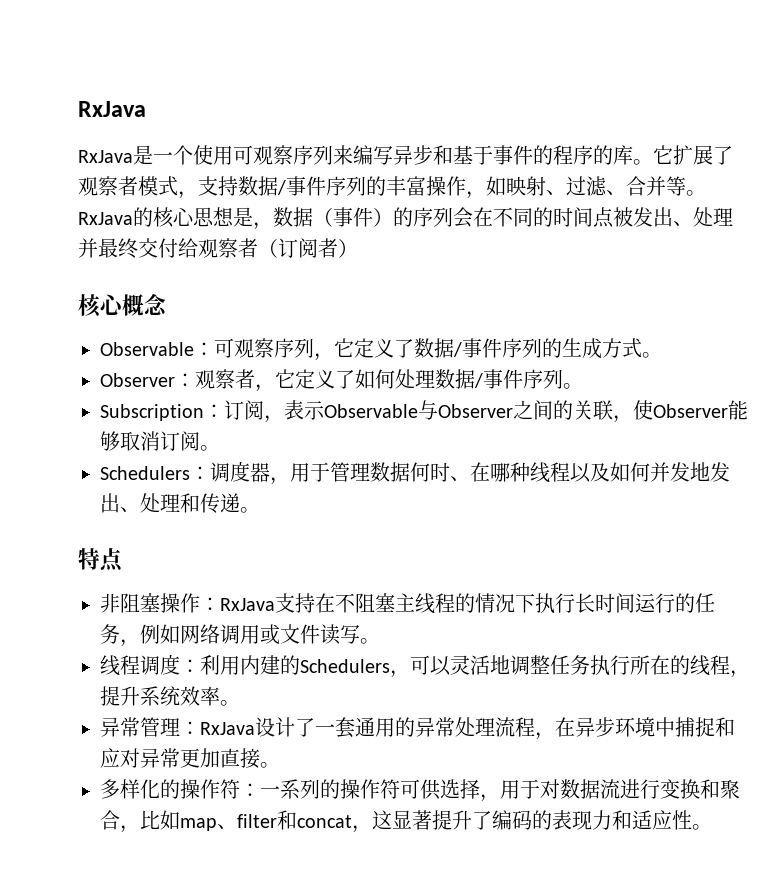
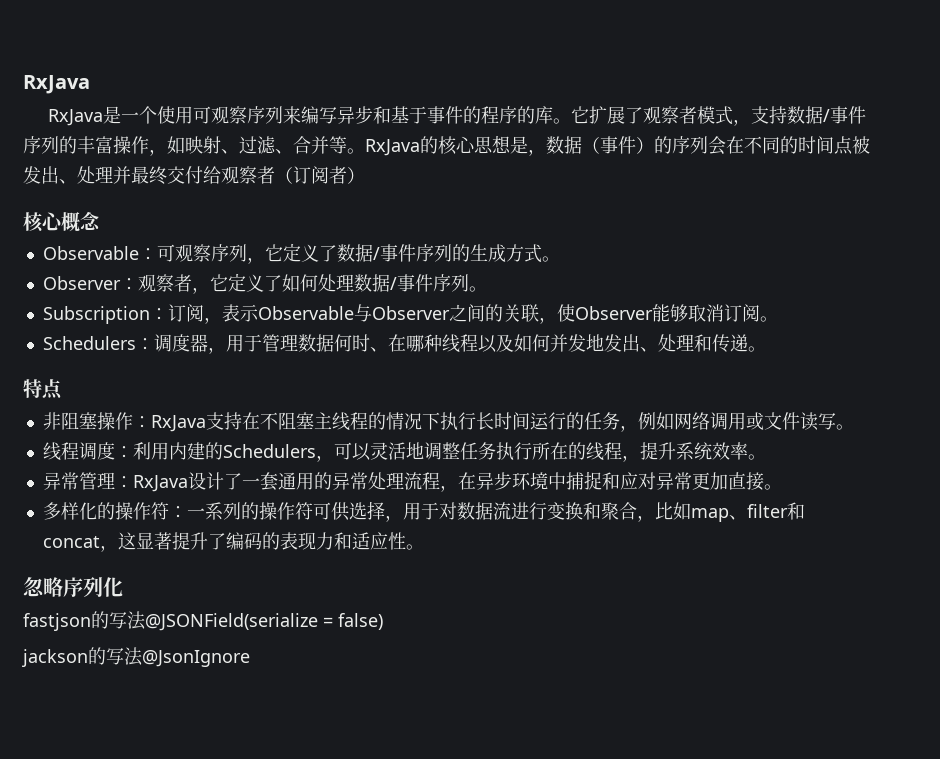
+ 忽略序列化
+ fastjson的写法@JSONField(serialize = false)
+ jackson的写法@JsonIgnore

